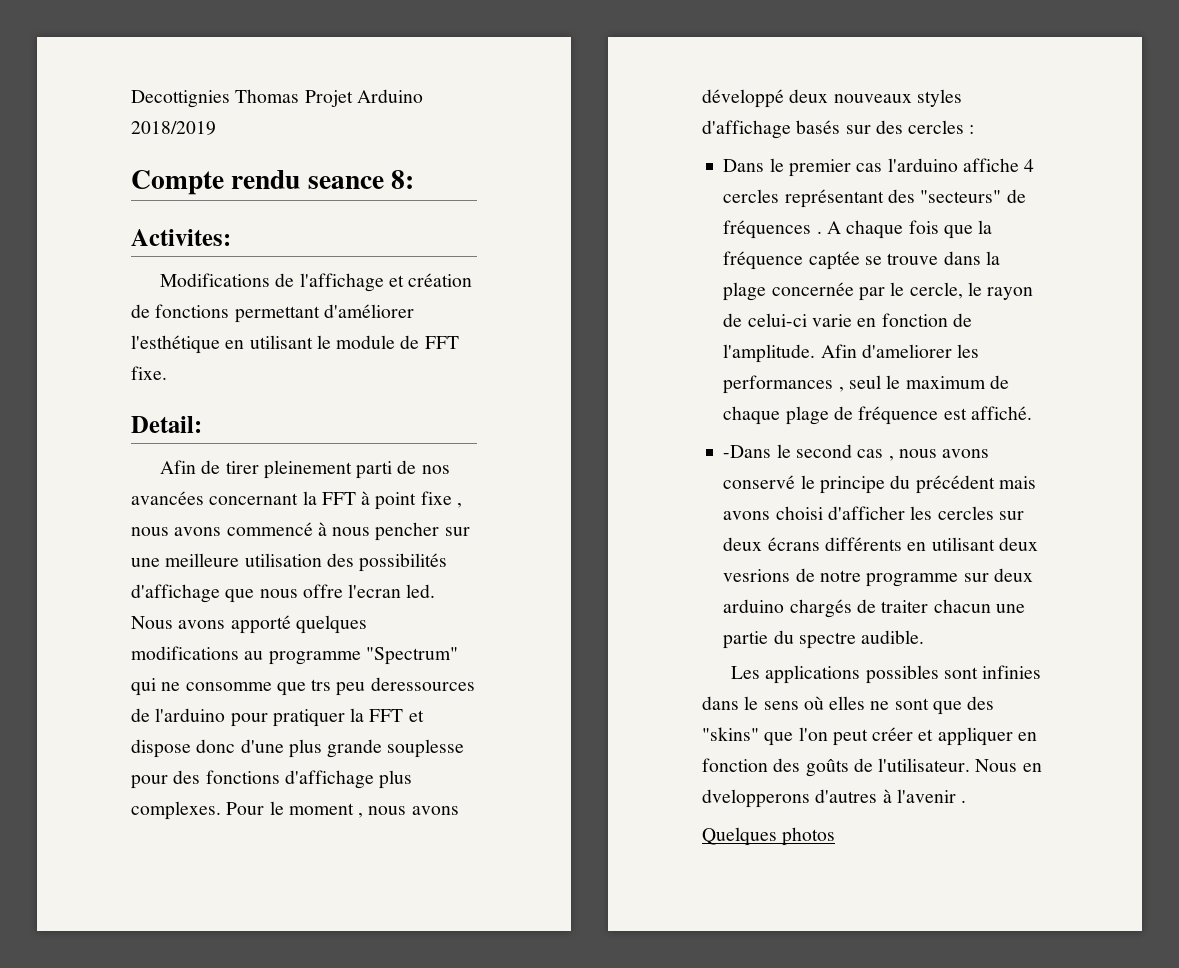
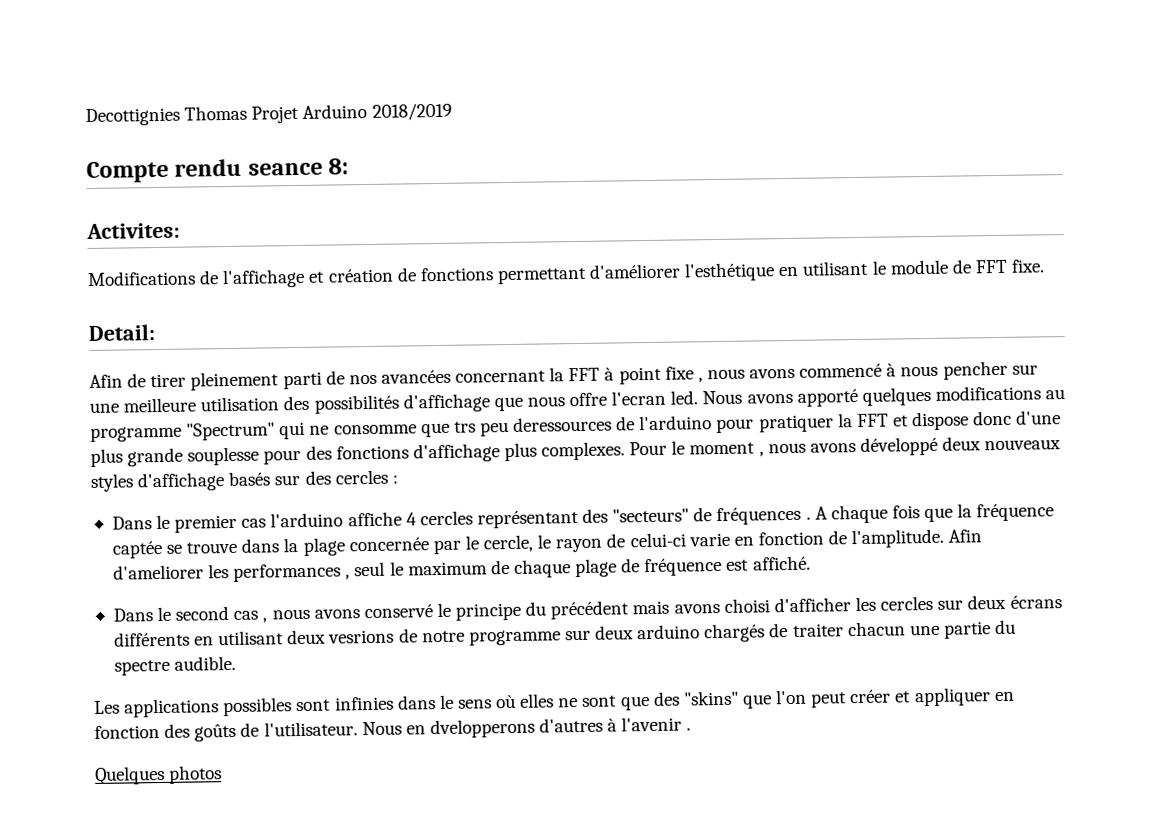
- -Dans le second cas , nous avons conservé le principe du précédent mais avons choisi d'afficher les cercles sur deux écrans différents en utilisant deux vesrions de notre programme sur deux arduino chargés de traiter chacun une partie du spectre audible.
+ Dans le second cas , nous avons conservé le principe du précédent mais avons choisi d'afficher les cercles sur deux écrans différents en utilisant deux vesrions de notre programme sur deux arduino chargés de traiter chacun une partie du spectre audible.

